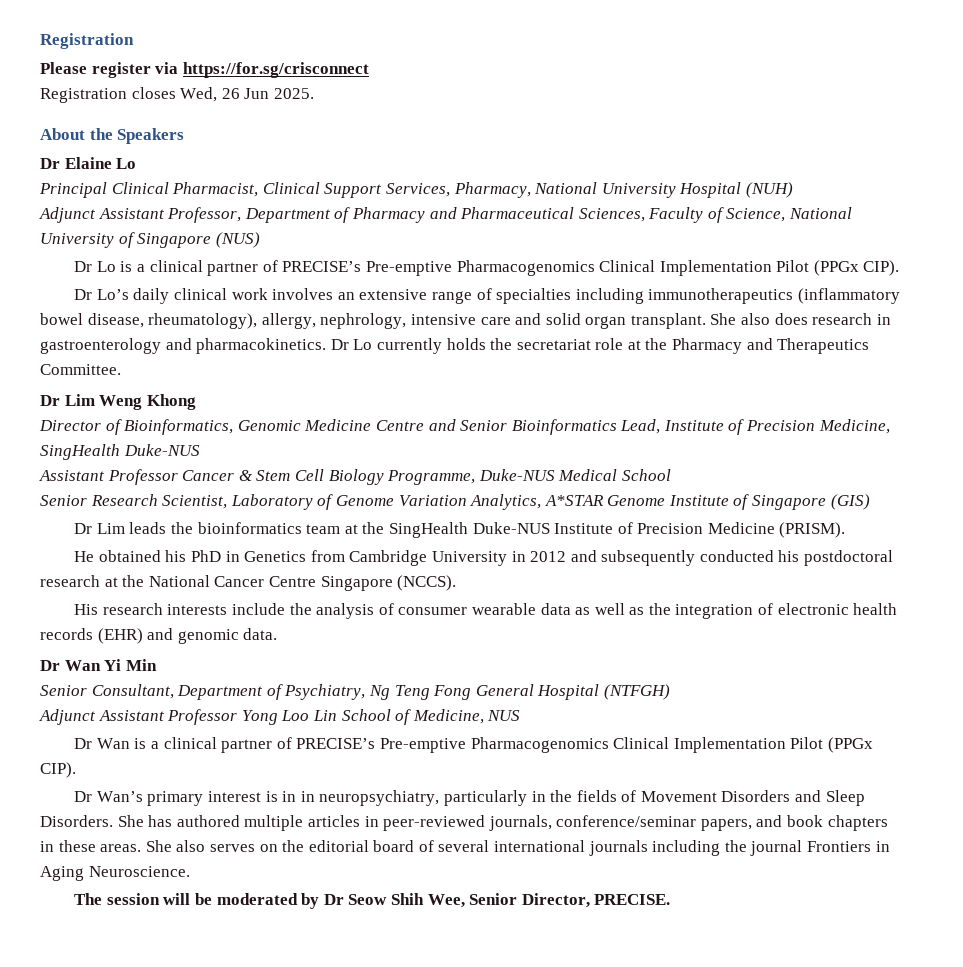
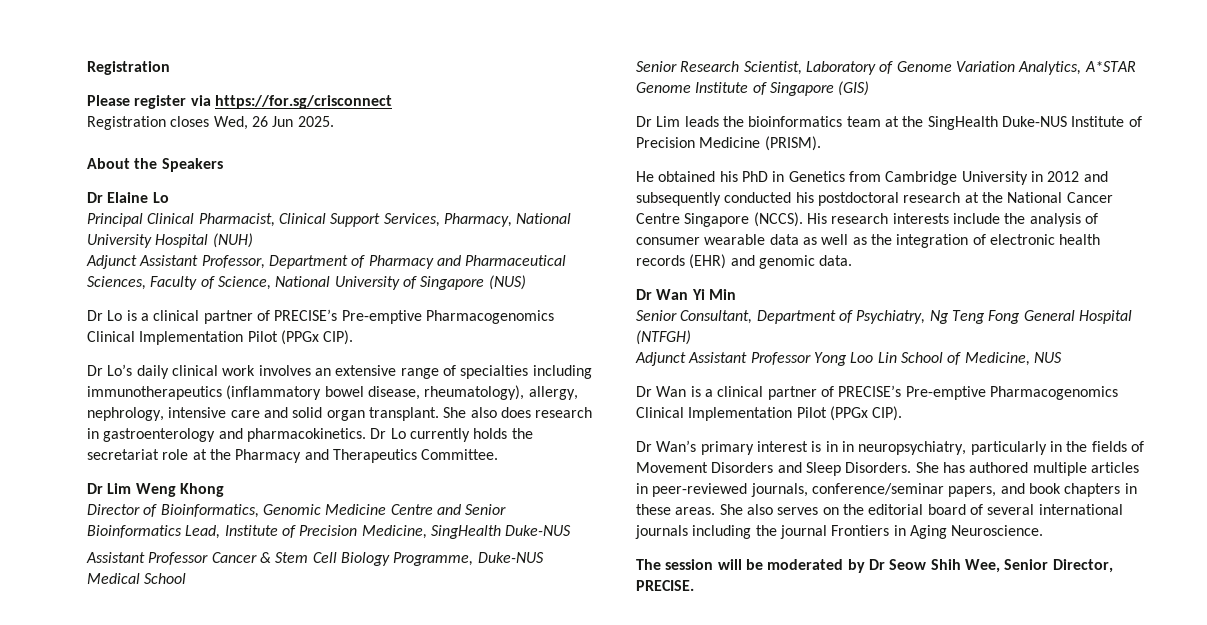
- He obtained his PhD in Genetics from Cambridge University in 2012 and subsequently conducted his postdoctoral research at the National Cancer Centre Singapore (NCCS).
- His research interests include the analysis of consumer wearable data as well as the integration of electronic health records (EHR) and genomic data.
+ He obtained his PhD in Genetics from Cambridge University in 2012 and subsequently conducted his postdoctoral research at the National Cancer Centre Singapore (NCCS). His research interests include the analysis of consumer wearable data as well as the integration of electronic health records (EHR) and genomic data.

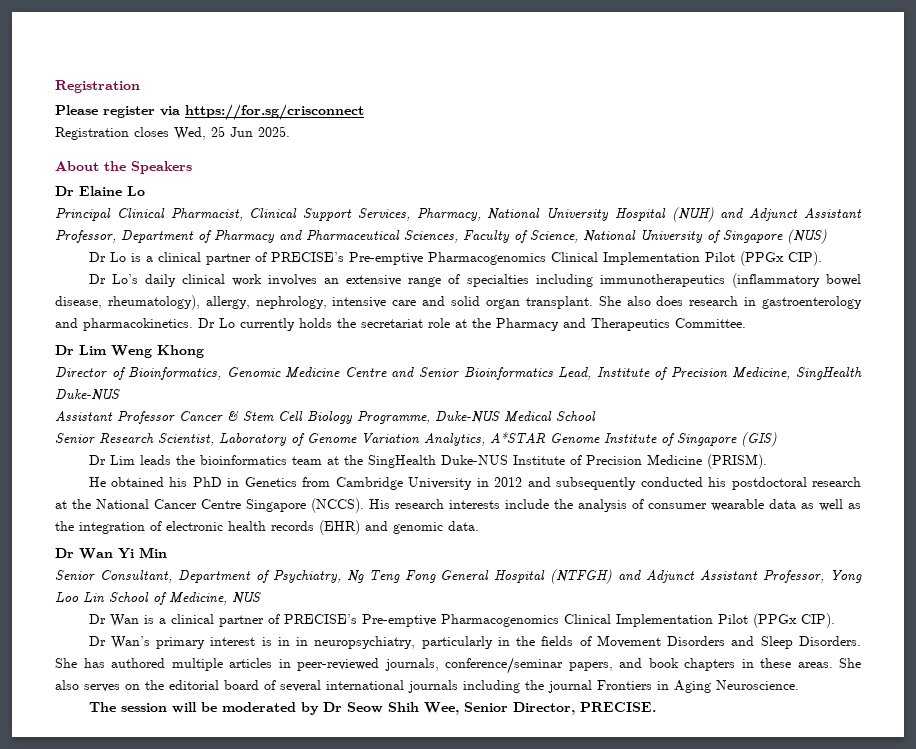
- Registration closes Wed, 26 Jun 2025.
+ Registration closes Wed, 25 Jun 2025.
- Principal Clinical Pharmacist, Clinical Support Services, Pharmacy, National University Hospital (NUH)
- Adjunct Assistant Professor, Department of Pharmacy and Pharmaceutical Sciences, Faculty of Science, National University of Singapore (NUS)
+ Principal Clinical Pharmacist, Clinical Support Services, Pharmacy, National University Hospital (NUH) and Adjunct Assistant Professor, Department of Pharmacy and Pharmaceutical Sciences, Faculty of Science, National University of Singapore (NUS)
- Senior Consultant, Department of Psychiatry, Ng Teng Fong General Hospital (NTFGH)
- Adjunct Assistant Professor Yong Loo Lin School of Medicine, NUS
+ Senior Consultant, Department of Psychiatry, Ng Teng Fong General Hospital (NTFGH) and Adjunct Assistant Professor, Yong Loo Lin School of Medicine, NUS

